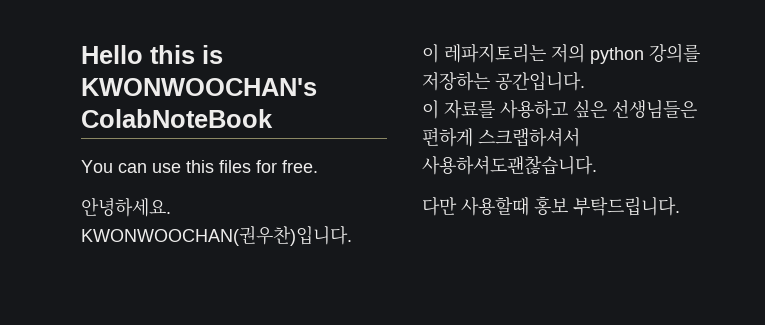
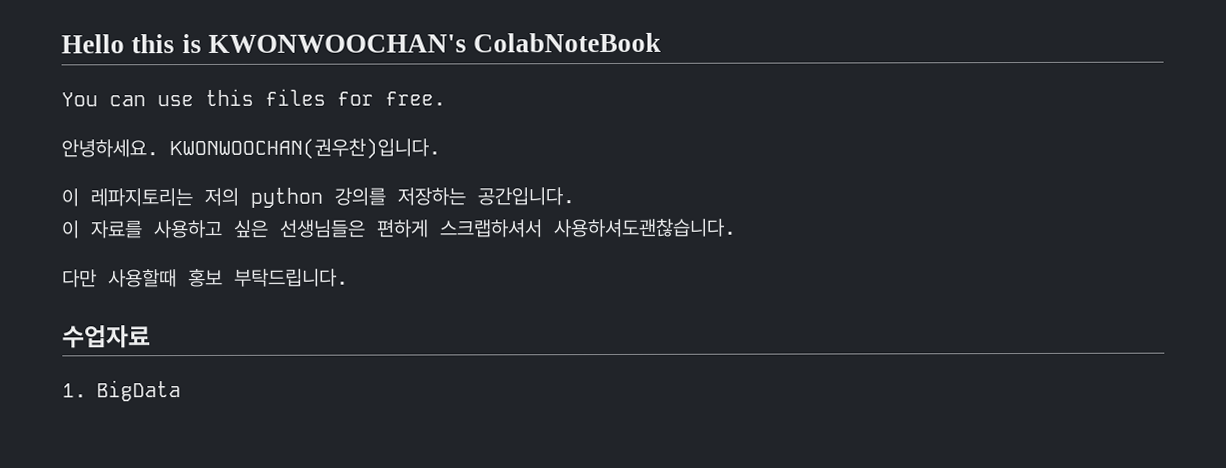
+ 수업자료
+ 1. BigData

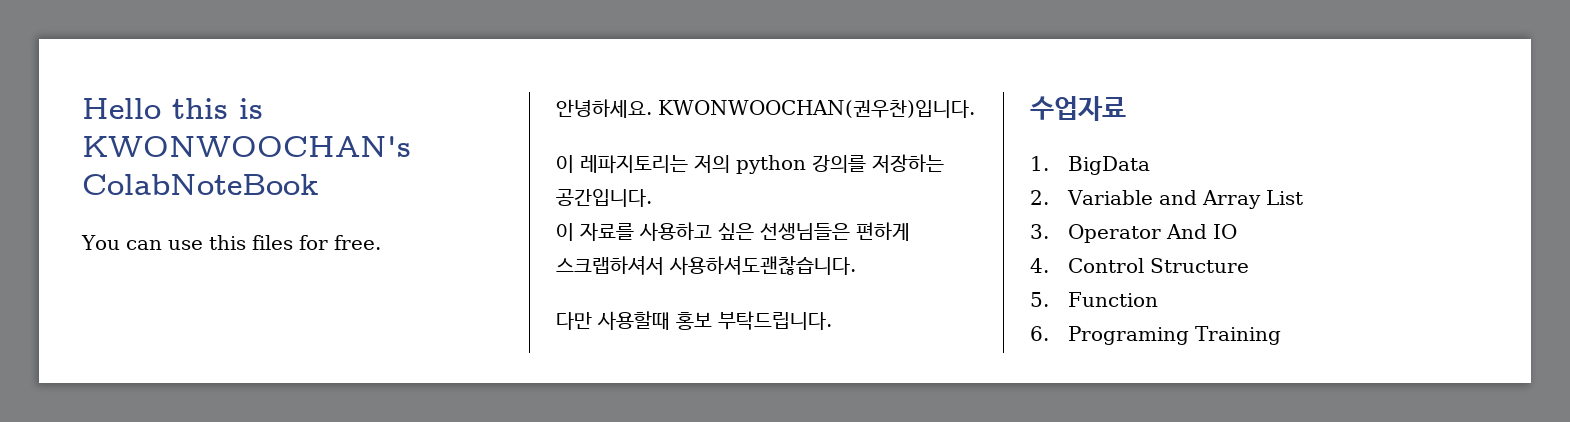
+ 2. Variable and Array List
+ 3. Operator And IO
+ 4. Control Structure
+ 5. Function
+ 6. Programing Training

